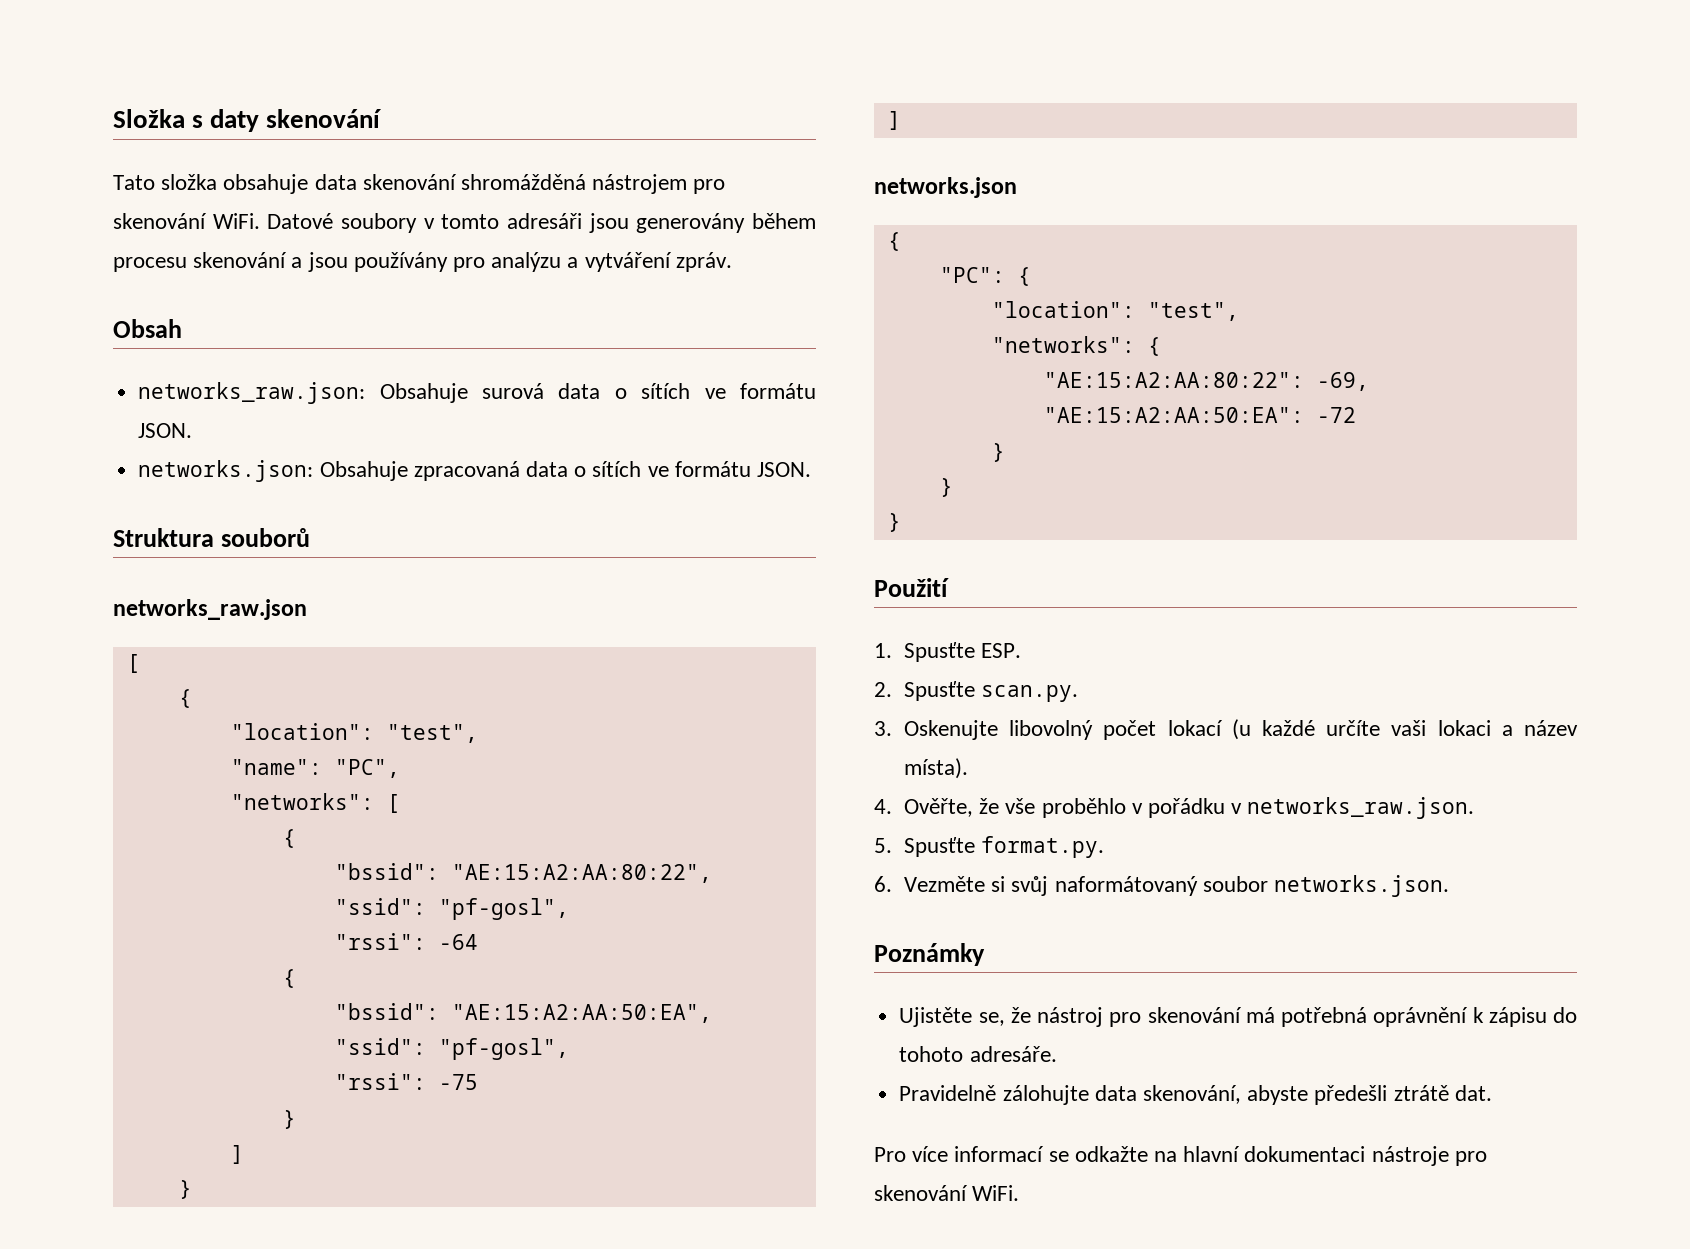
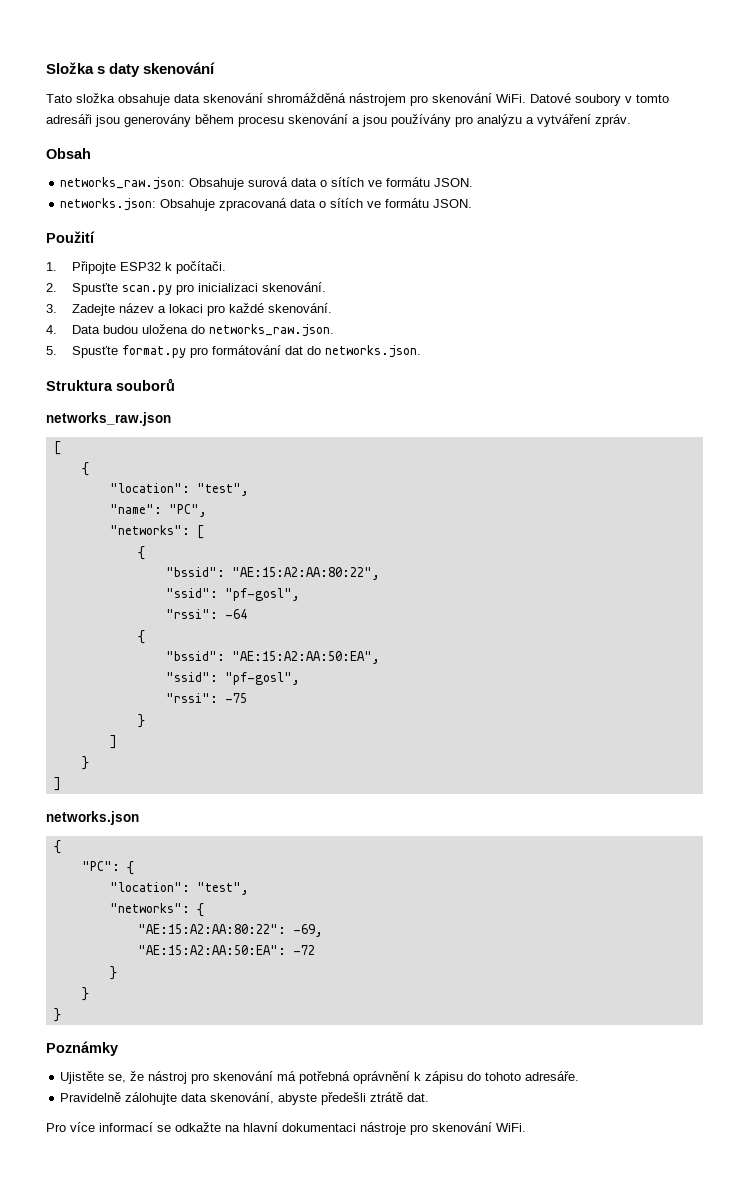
+ Použití
+ 1. Připojte ESP32 k počítači.
+ 2. Spusťte scan.py pro inicializaci skenování.
+ 3. Zadejte název a lokaci pro každé skenování.
+ 4. Data budou uložena do networks_raw.json.
+ 5. Spusťte format.py pro formátování dat do networks.json.
- Použití
- 1. Spusťte ESP.
- 2. Spusťte scan.py.
- 3. Oskenujte libovolný počet lokací (u každé určíte vaši lokaci a název místa).
- 4. Ověřte, že vše proběhlo v pořádku v networks_raw.json.
- 5. Spusťte format.py.
- 6. Vezměte si svůj naformátovaný soubor networks.json.

